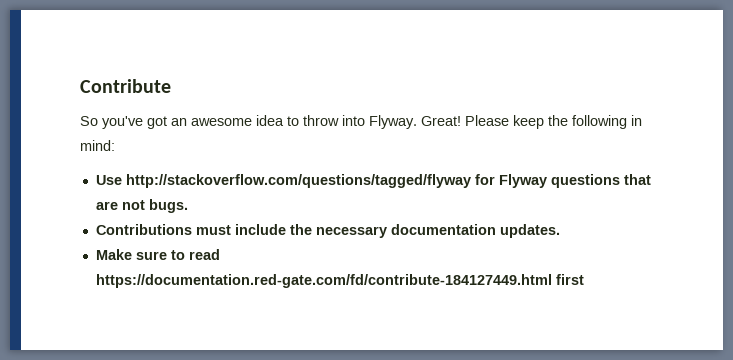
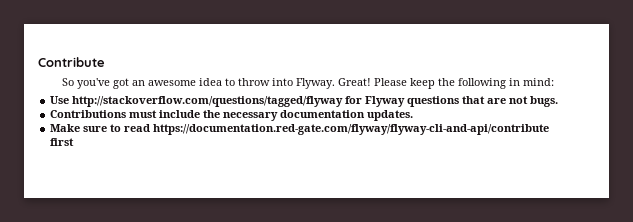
- Make sure to read https://documentation.red-gate.com/fd/contribute-184127449.html first
+ Make sure to read https://documentation.red-gate.com/flyway/flyway-cli-and-api/contribute first

